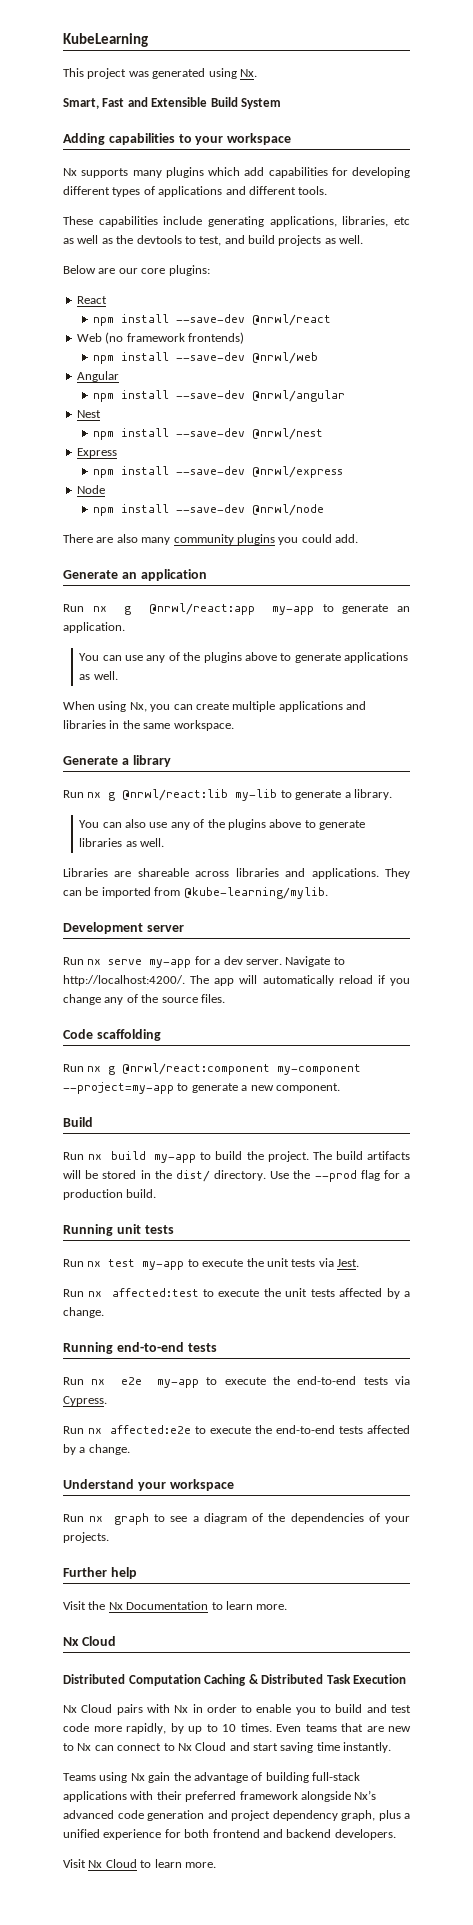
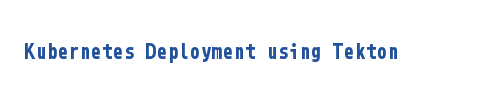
- KubeLearning
- This project was generated using Nx.
- Smart, Fast and Extensible Build System
- Adding capabilities to your workspace
- Nx supports many plugins which add capabilities for developing different types of applications and different tools.
- These capabilities include generating applications, libraries, etc as well as the devtools to test, and build projects as well.
- Below are our core plugins:
- React
- npm install --save-dev @nrwl/react
- Web (no framework frontends)
- npm install --save-dev @nrwl/web
- Angular
- npm install --save-dev @nrwl/angular
- Nest
- npm install --save-dev @nrwl/nest
- Express
- npm install --save-dev @nrwl/express
- Node
- npm install --save-dev @nrwl/node
- There are also many community plugins you could add.
- Generate an application
- Run nx g @nrwl/react:app my-app to generate an application.
- You can use any of the plugins above to generate applications as well.
- When using Nx, you can create multiple applications and libraries in the same workspace.
- Generate a library
- Run nx g @nrwl/react:lib my-lib to generate a library.
- You can also use any of the plugins above to generate libraries as well.
- Libraries are shareable across libraries and applications. They can be imported from @kube-learning/mylib.
- Development server
- Run nx serve my-app for a dev server. Navigate to http://localhost:4200/. The app will automatically reload if you change any of the source files.
- Code scaffolding
- Run nx g @nrwl/react:component my-component --project=my-app to generate a new component.
- Build
- Run nx build my-app to build the project. The build artifacts will be stored in the dist/ directory. Use the --prod flag for a production build.
- Running unit tests
- Run nx test my-app to execute the unit tests via Jest.
- Run nx affected:test to execute the unit tests affected by a change.
- Running end-to-end tests
- Run nx e2e my-app to execute the end-to-end tests via Cypress.
- Run nx affected:e2e to execute the end-to-end tests affected by a change.
- Understand your workspace
- Run nx graph to see a diagram of the dependencies of your projects.
- Further help
- Visit the Nx Documentation to learn more.
- Nx Cloud
- Distributed Computation Caching & Distributed Task Execution
- Nx Cloud pairs with Nx in order to enable you to build and test code more rapidly, by up to 10 times. Even teams that are new to Nx can connect to Nx Cloud and start saving time instantly.
- Teams using Nx gain the advantage of building full-stack applications with their preferred framework alongside Nx’s advanced code generation and project dependency graph, plus a unified experience for both frontend and backend developers.
- Visit Nx Cloud to learn more.
+ Kubernetes Deployment using Tekton

